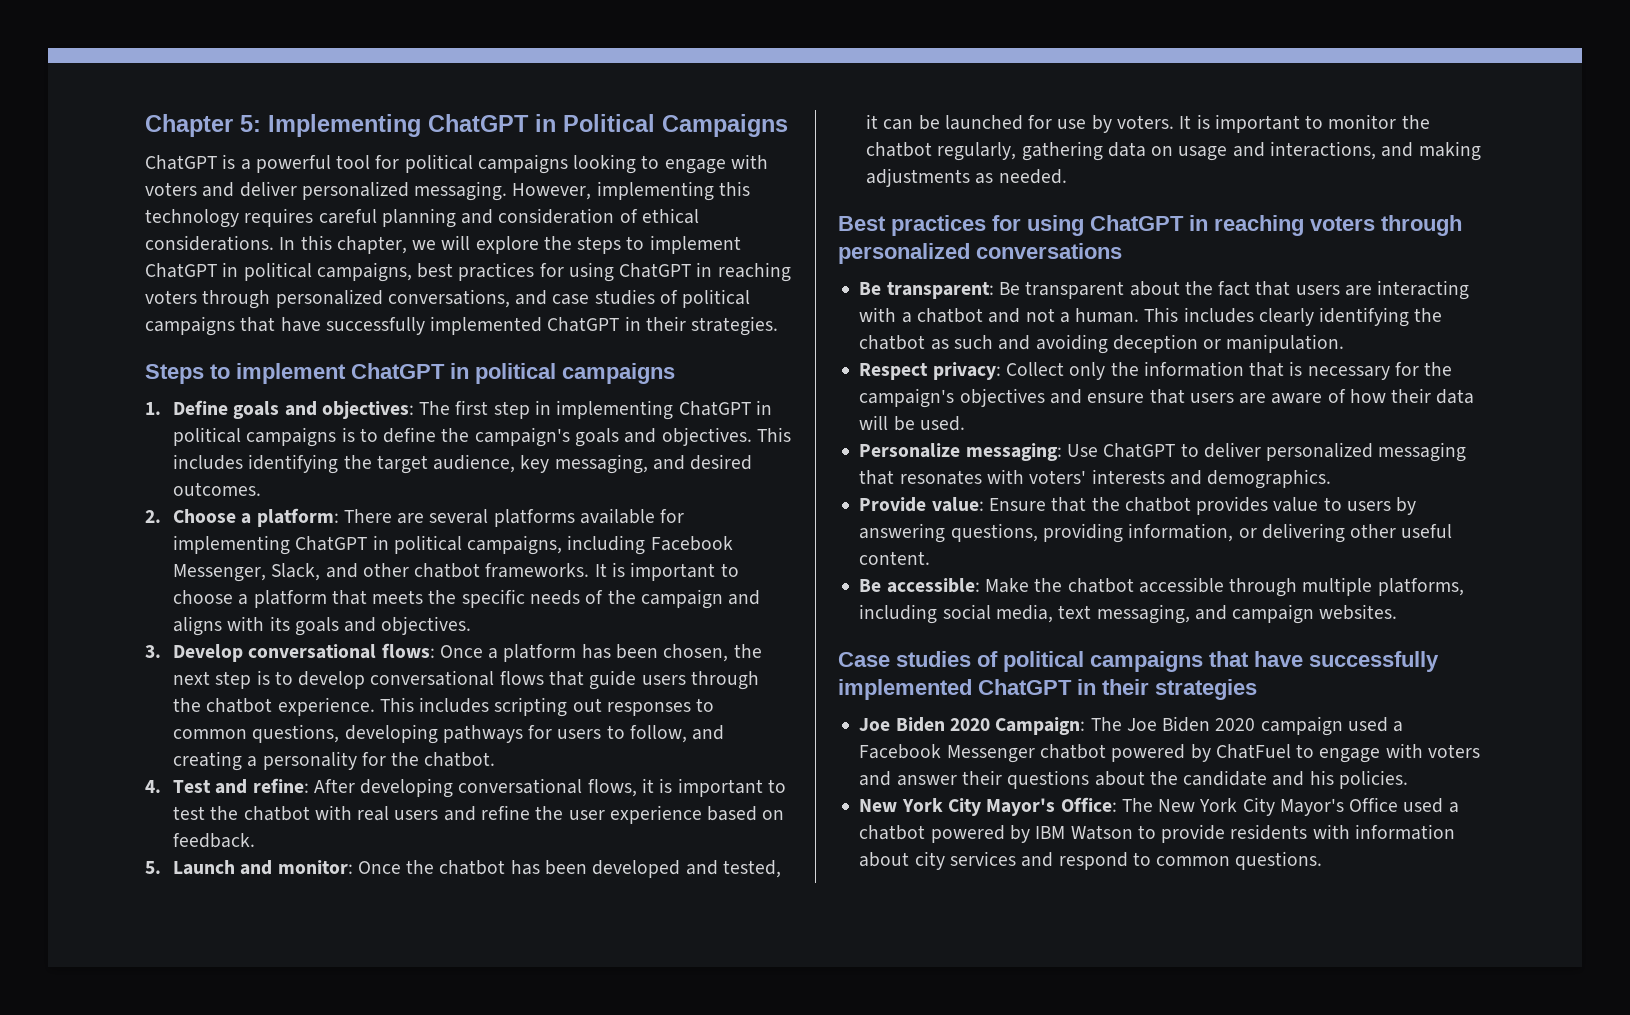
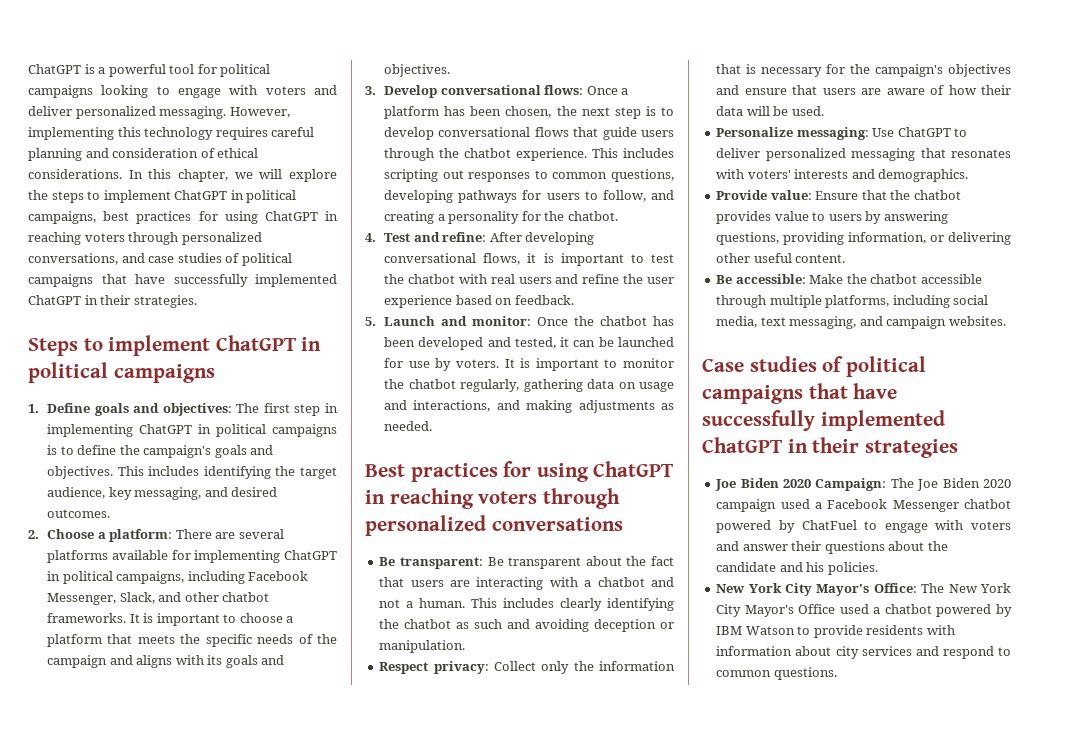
- Chapter 5: Implementing ChatGPT in Political Campaigns

